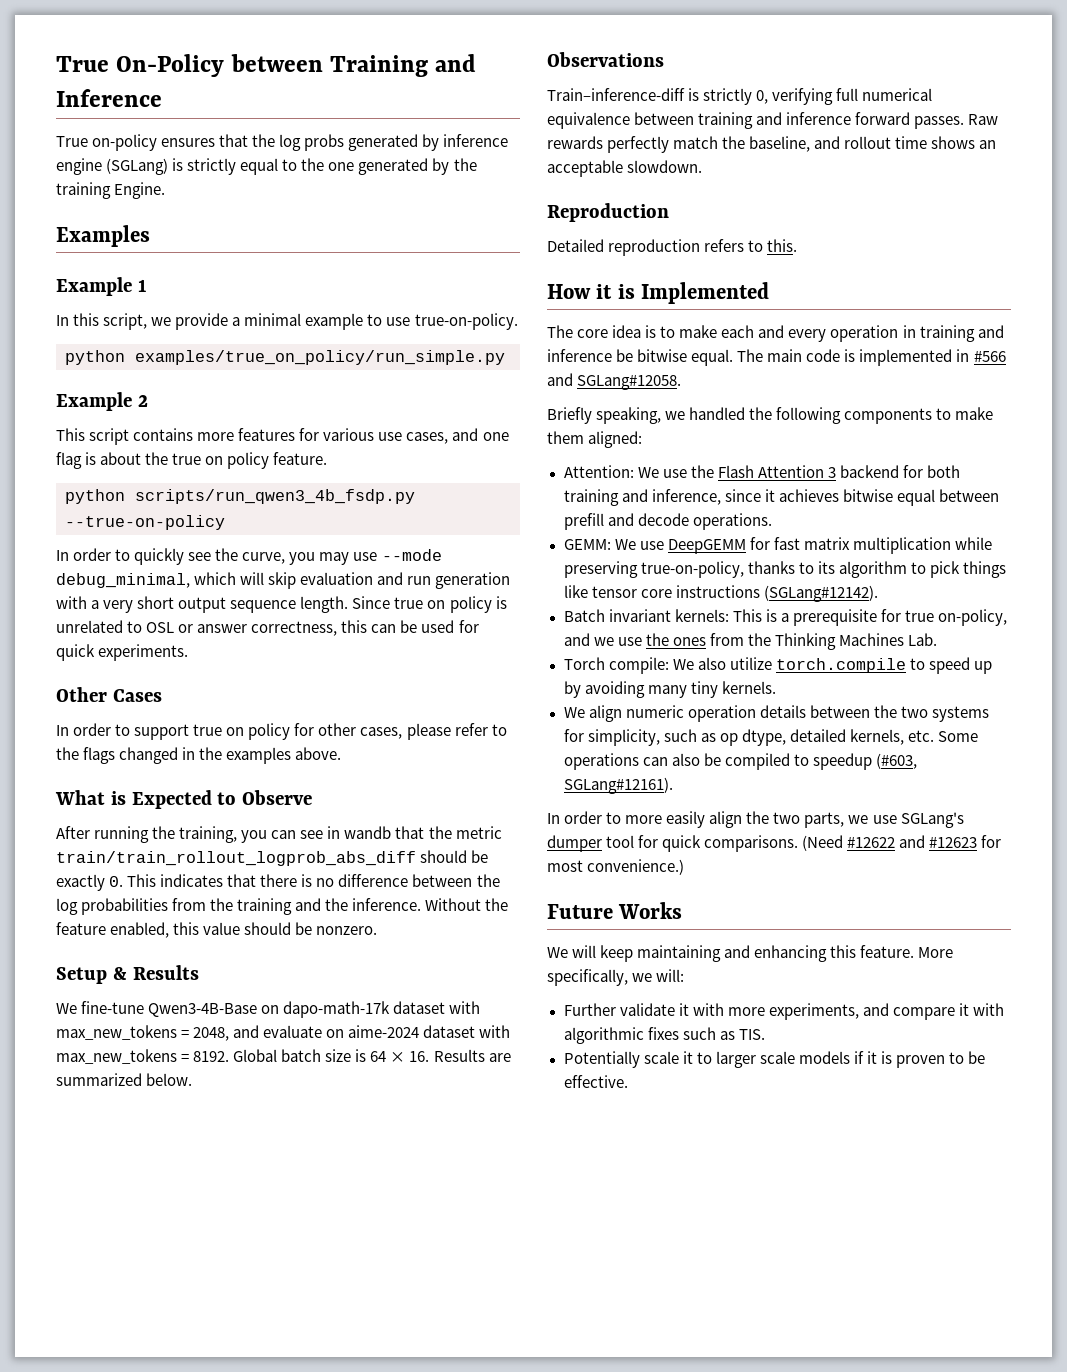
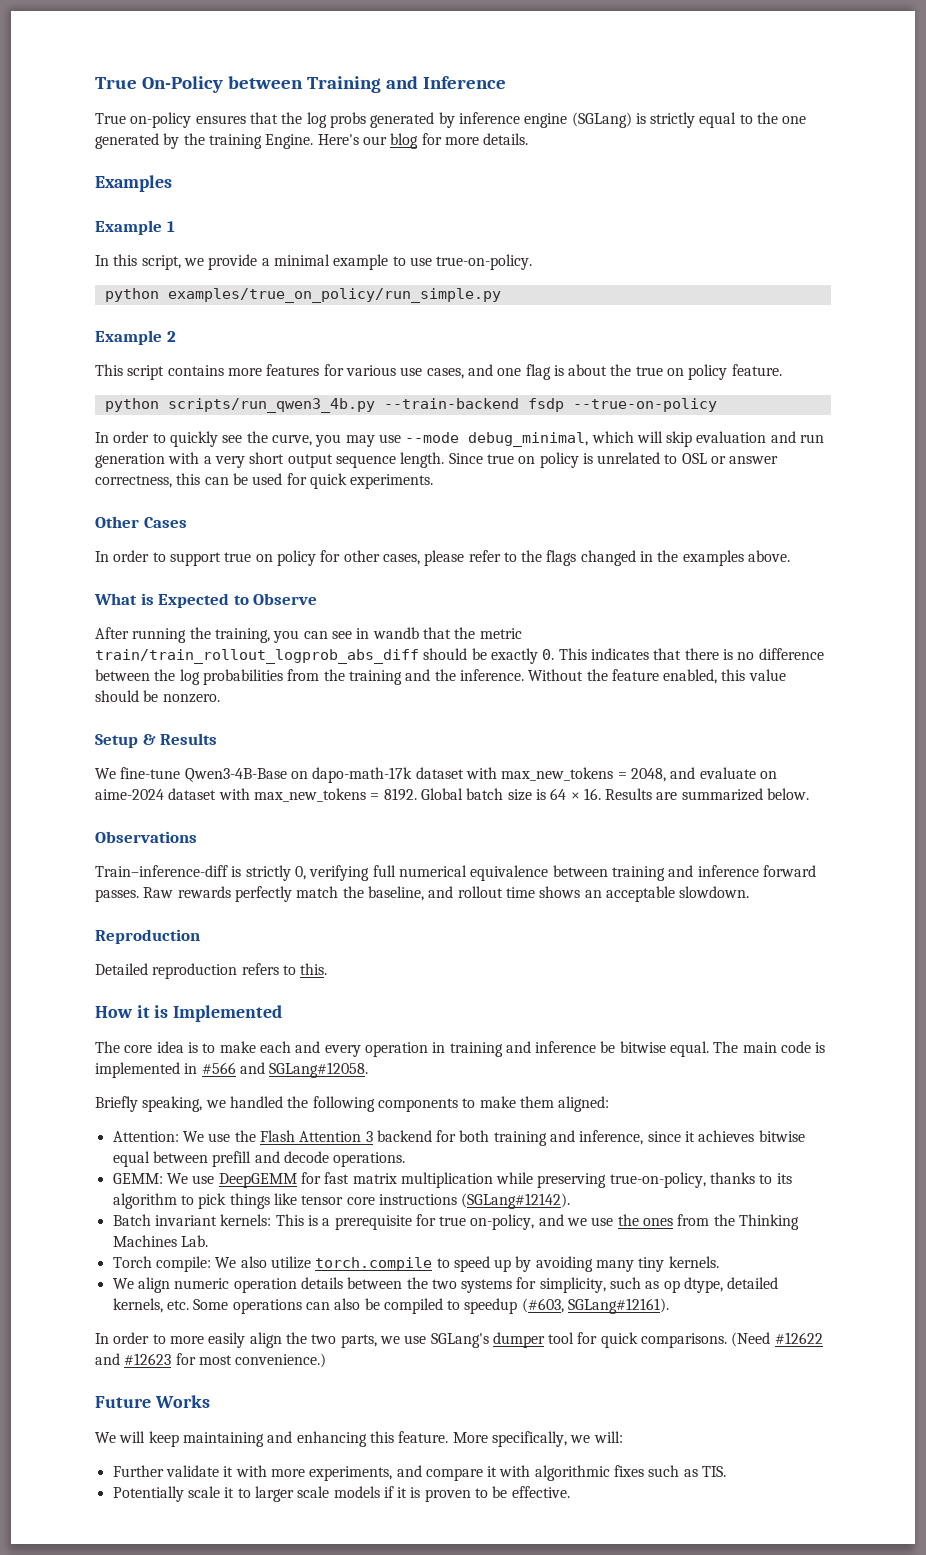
+ Here's our blog for more details.
- python scripts/run_qwen3_4b_fsdp.py --true-on-policy
+ python scripts/run_qwen3_4b.py --train-backend fsdp --true-on-policy

